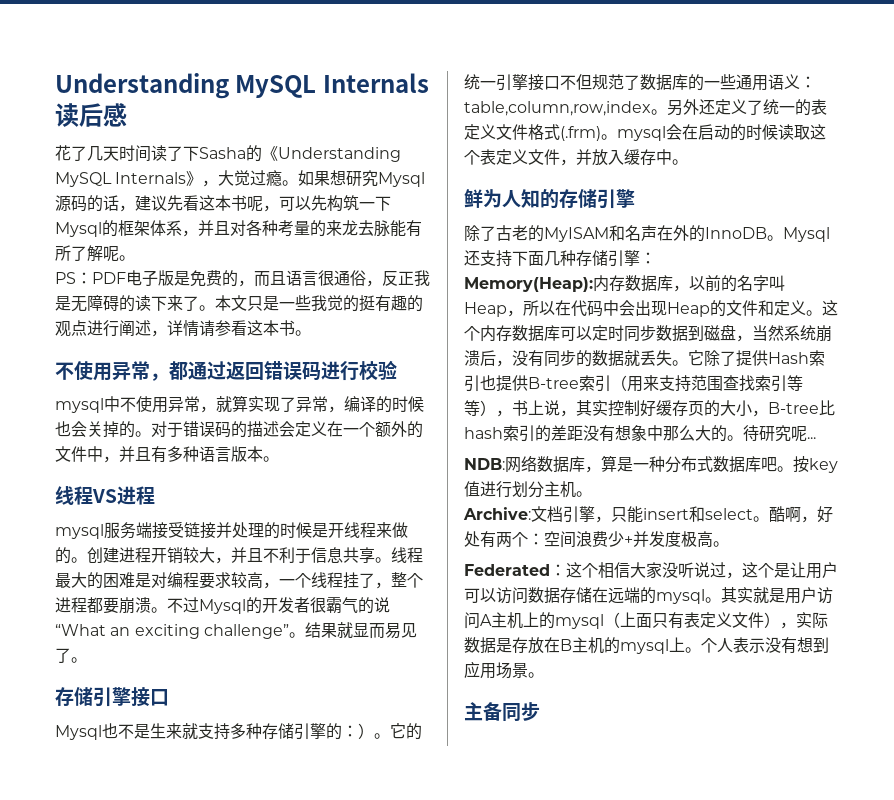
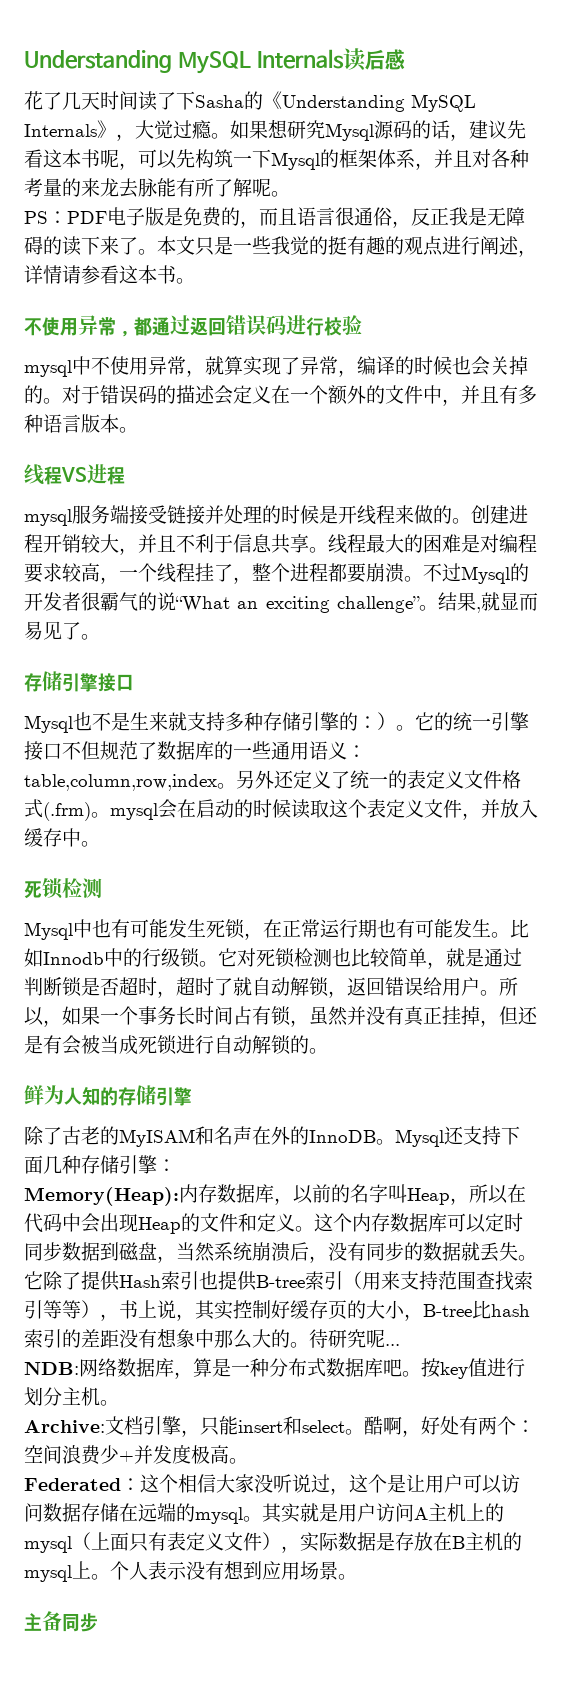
- 结果就显而易见了。
+ 结果,就显而易见了。
  另外还定义了统一的表定义文件格式(.frm)。mysql会在启动的时候读取这个表定义文件，并放入缓存中。
+ 死锁检测
+ Mysql中也有可能发生死锁，在正常运行期也有可能发生。比如Innodb中的行级锁。它对死锁检测也比较简单，就是通过判断锁是否超时，超时了就自动解锁，返回错误给用户。所以，如果一个事务长时间占有锁，虽然并没有真正挂掉，但还是有会被当成死锁进行自动解锁的。

